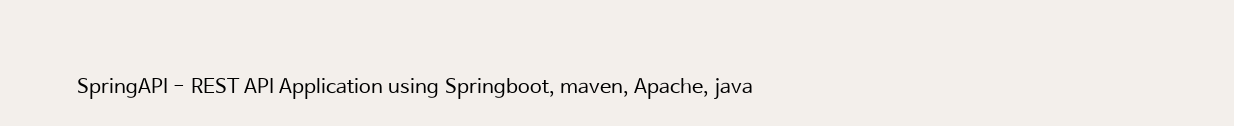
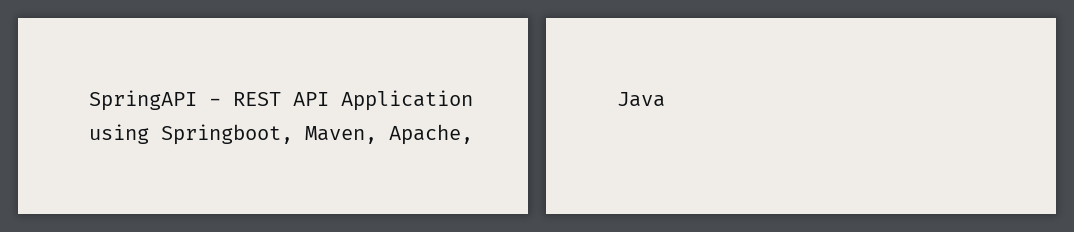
- SpringAPI - REST API Application using Springboot, maven, Apache, java
+ SpringAPI - REST API Application using Springboot, Maven, Apache, Java

